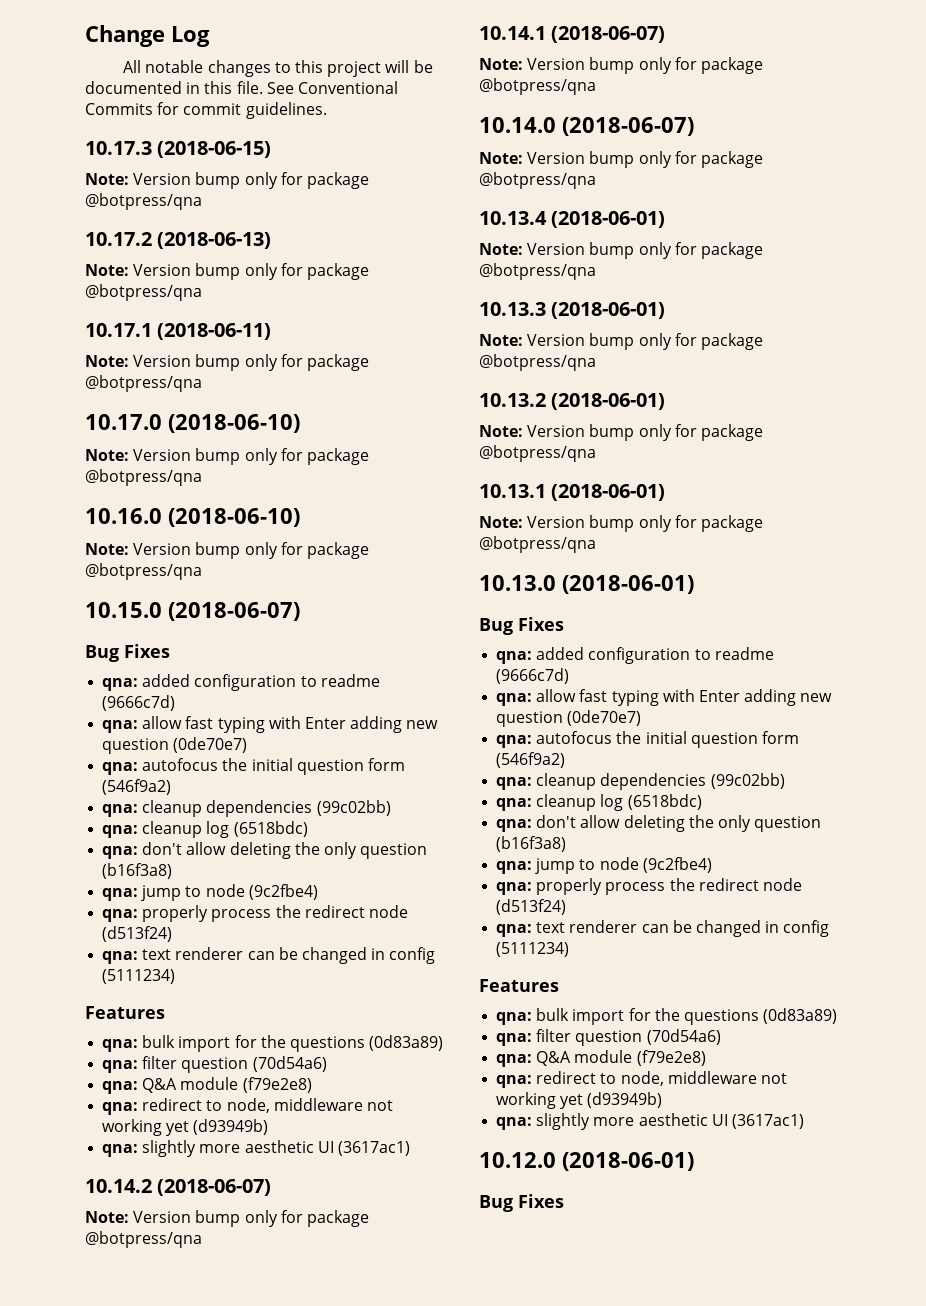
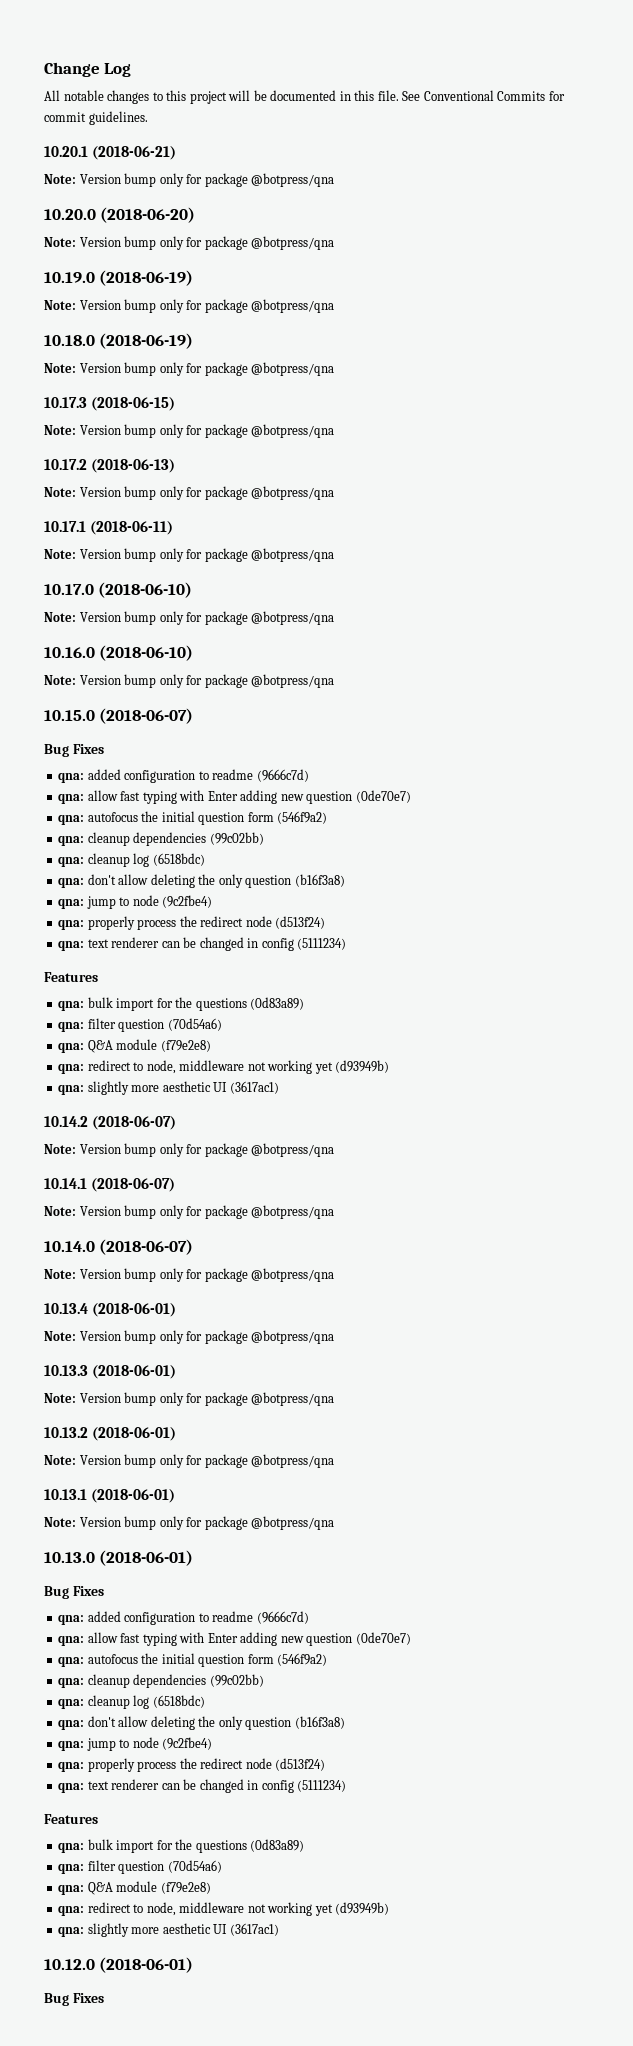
+ 10.20.1 (2018-06-21)
+ Note: Version bump only for package @botpress/qna
+ 10.20.0 (2018-06-20)
+ Note: Version bump only for package @botpress/qna
+ 10.19.0 (2018-06-19)
+ Note: Version bump only for package @botpress/qna
+ 10.18.0 (2018-06-19)
+ Note: Version bump only for package @botpress/qna

